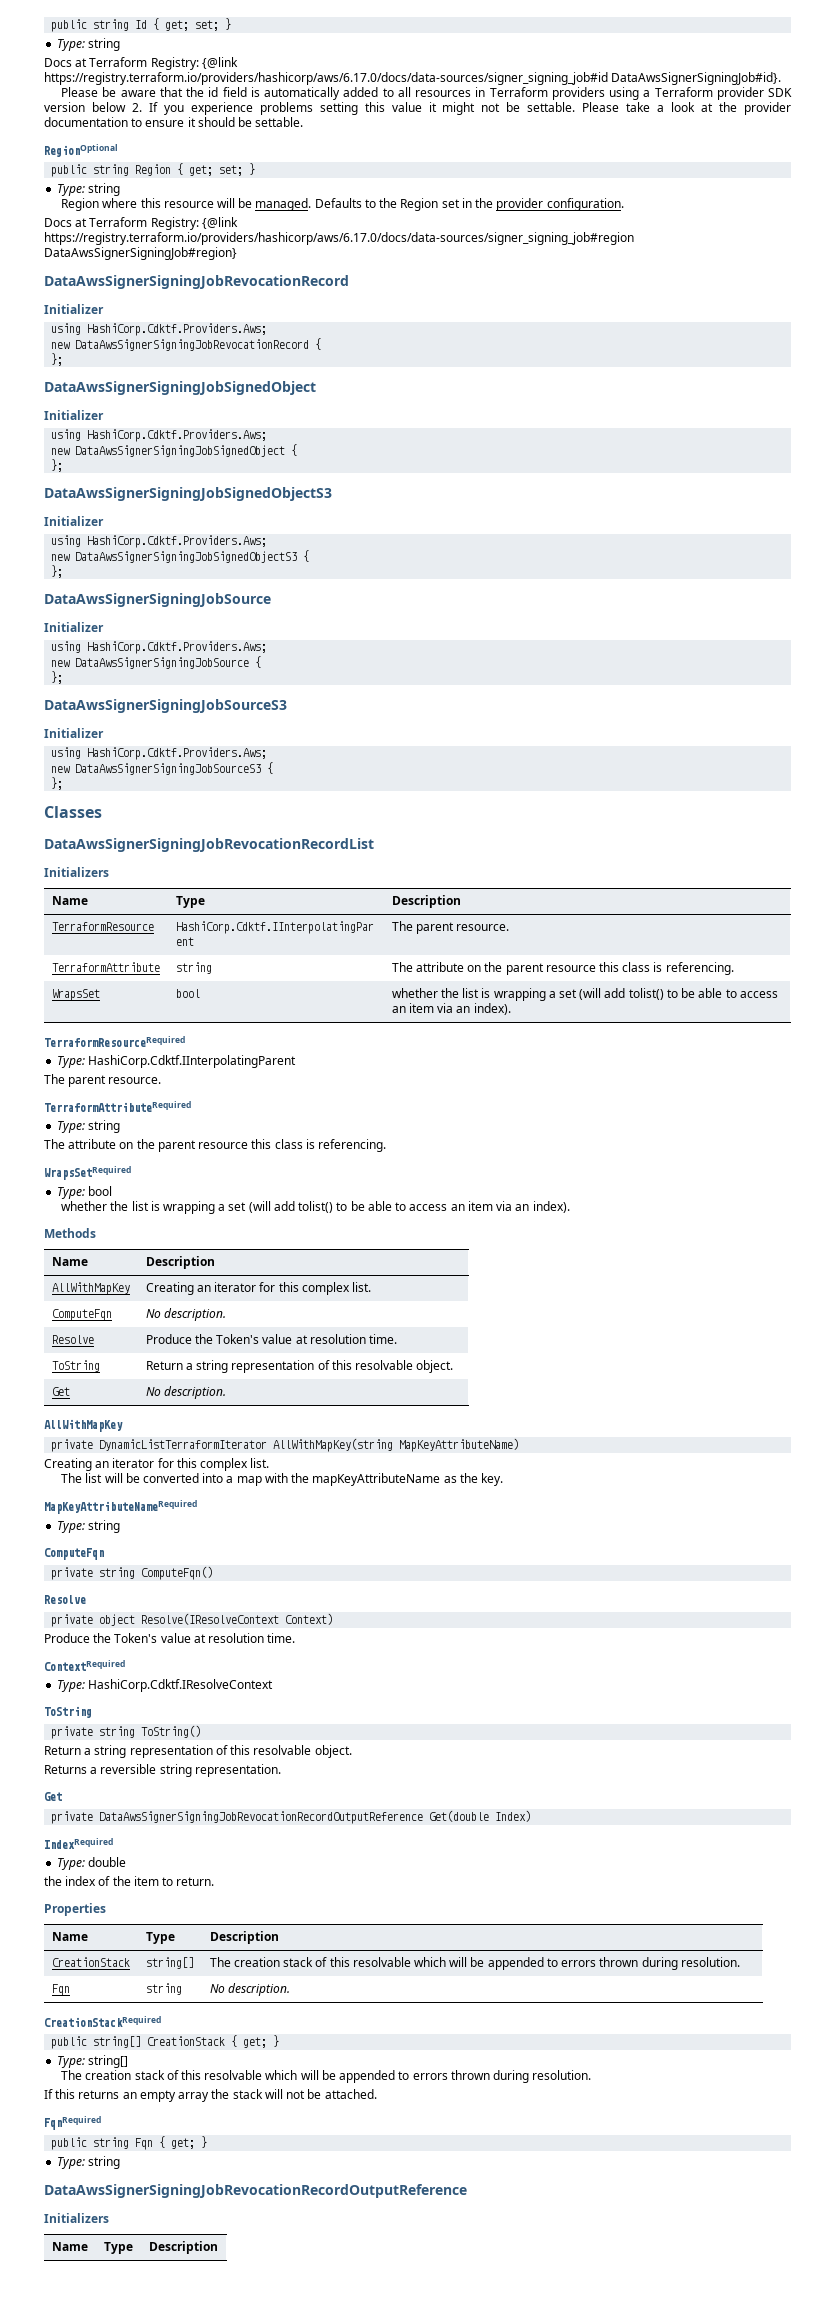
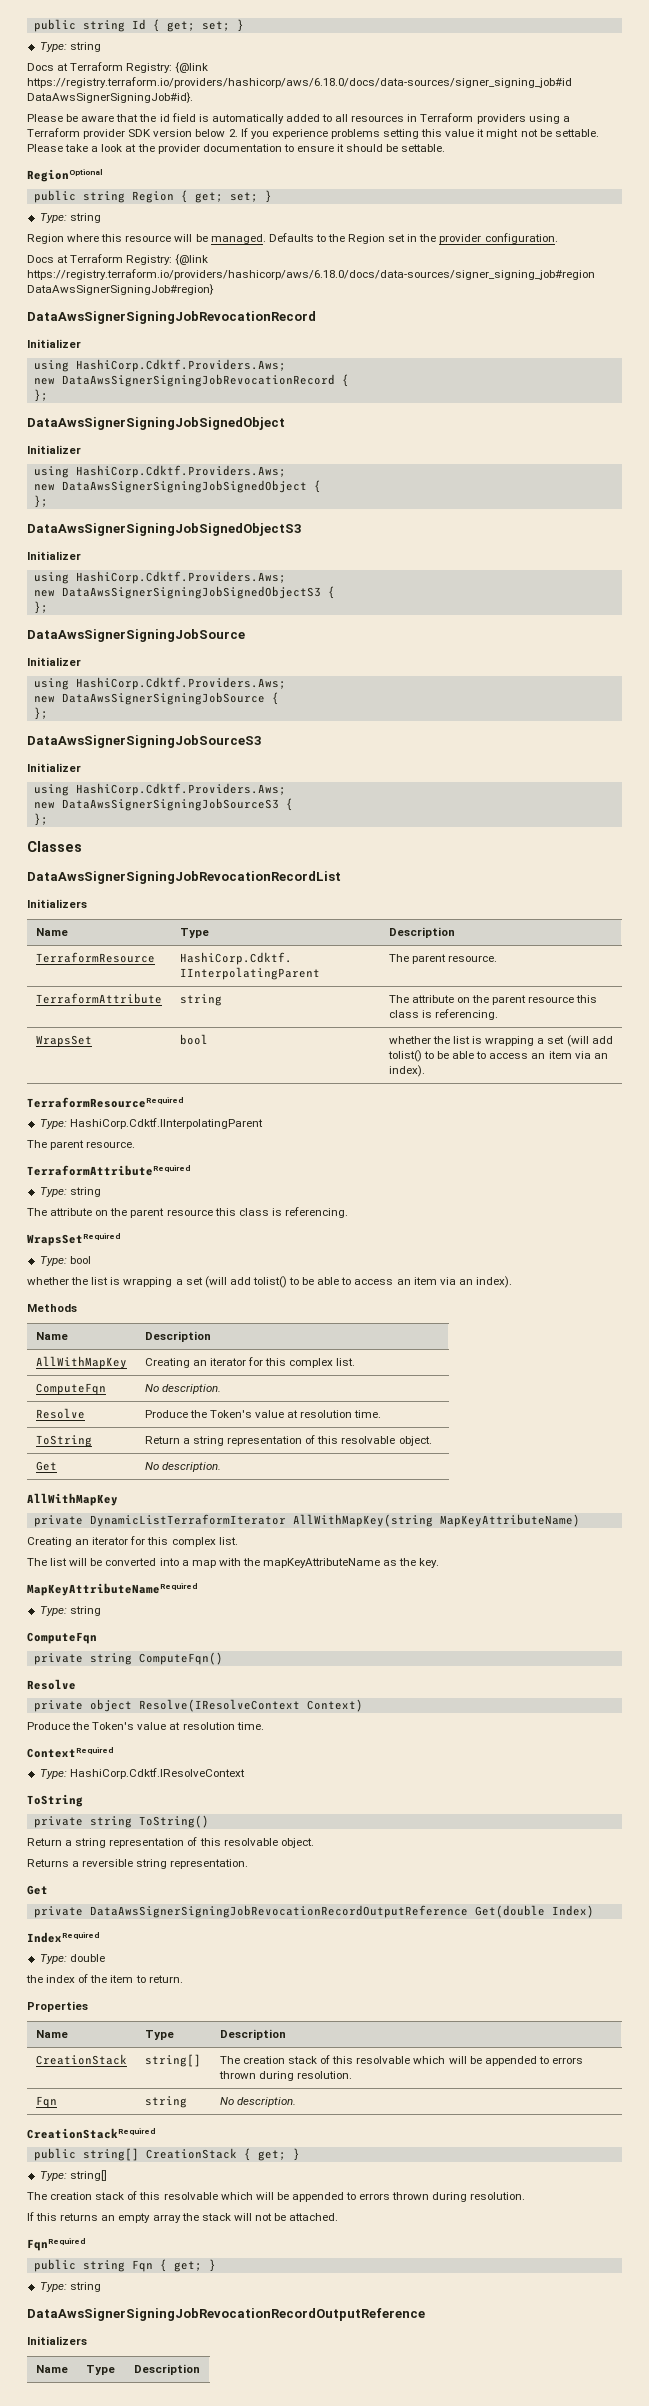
- Docs at Terraform Registry: {@link https://registry.terraform.io/providers/hashicorp/aws/6.17.0/docs/data-sources/signer_signing_job#id DataAwsSignerSigningJob#id}.
+ Docs at Terraform Registry: {@link https://registry.terraform.io/providers/hashicorp/aws/6.18.0/docs/data-sources/signer_signing_job#id DataAwsSignerSigningJob#id}.
- Docs at Terraform Registry: {@link https://registry.terraform.io/providers/hashicorp/aws/6.17.0/docs/data-sources/signer_signing_job#region DataAwsSignerSigningJob#region}
+ Docs at Terraform Registry: {@link https://registry.terraform.io/providers/hashicorp/aws/6.18.0/docs/data-sources/signer_signing_job#region DataAwsSignerSigningJob#region}

